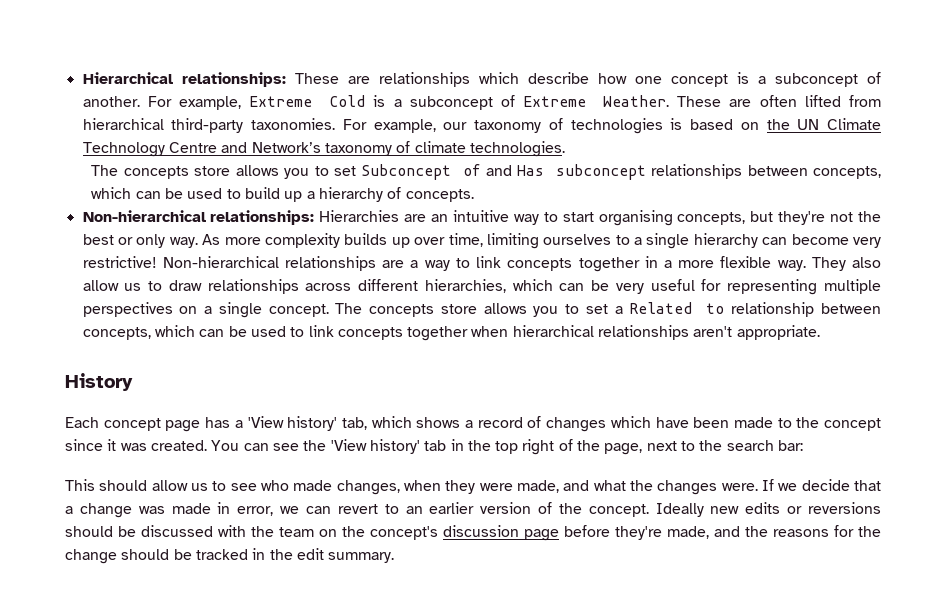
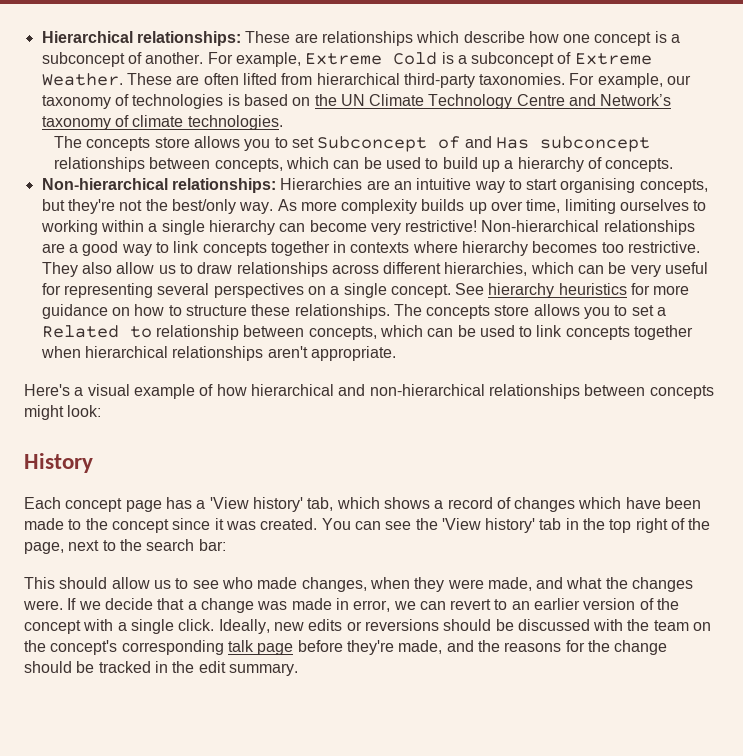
- Non-hierarchical relationships: Hierarchies are an intuitive way to start organising concepts, but they're not the best or only way.
+ Non-hierarchical relationships: Hierarchies are an intuitive way to start organising concepts, but they're not the best/only way.
- As more complexity builds up over time, limiting ourselves to a single hierarchy can become very restrictive!
+ As more complexity builds up over time, limiting ourselves to working within a single hierarchy can become very restrictive!
- Non-hierarchical relationships are a way to link concepts together in a more flexible way.
+ Non-hierarchical relationships are a good way to link concepts together in contexts where hierarchy becomes too restrictive.
- They also allow us to draw relationships across different hierarchies, which can be very useful for representing multiple perspectives on a single concept.
+ They also allow us to draw relationships across different hierarchies, which can be very useful for representing several perspectives on a single concept.
+ See hierarchy heuristics for more guidance on how to structure these relationships.
+ Here's a visual example of how hierarchical and non-hierarchical relationships between concepts might look:
- If we decide that a change was made in error, we can revert to an earlier version of the concept. Ideally new edits or reversions should be discussed with the team on the concept's discussion page before they're made, and the reasons for the change should be tracked in the edit summary.
+ If we decide that a change was made in error, we can revert to an earlier version of the concept with a single click. Ideally, new edits or reversions should be discussed with the team on the concept's corresponding talk page before they're made, and the reasons for the change should be tracked in the edit summary.

